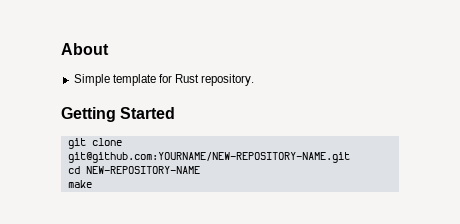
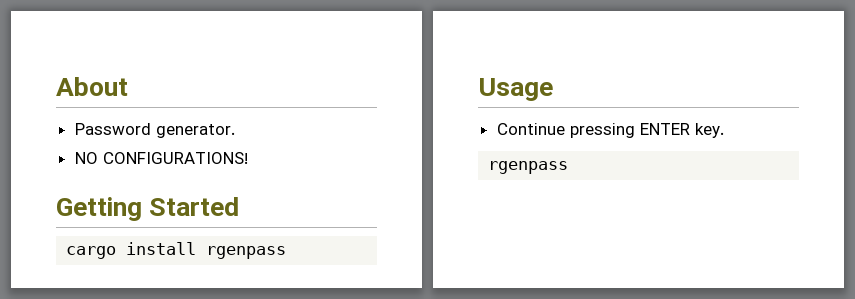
- Simple template for Rust repository.
+ Password generator.
+ NO CONFIGURATIONS!
  Getting Started
- git clone git@github.com:YOURNAME/NEW-REPOSITORY-NAME.git
- cd NEW-REPOSITORY-NAME
- make
+ cargo install rgenpass
+ Usage
+ Continue pressing ENTER key.
+ rgenpass

